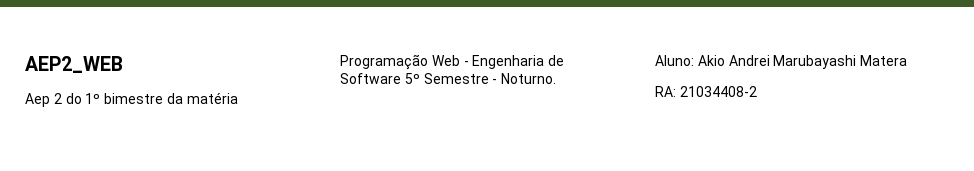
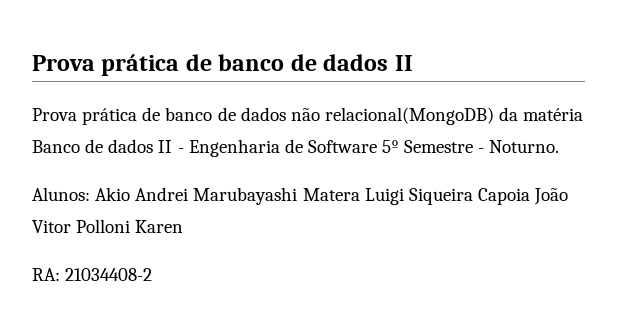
- AEP2_WEB
- Aep 2 do 1º bimestre da matéria Programação Web - Engenharia de Software 5º Semestre - Noturno.
+ Prova prática de banco de dados II
+ Prova prática de banco de dados não relacional(MongoDB) da matéria Banco de dados II - Engenharia de Software 5º Semestre - Noturno.
- Aluno: Akio Andrei Marubayashi Matera
+ Alunos: Akio Andrei Marubayashi Matera Luigi Siqueira Capoia João Vitor Polloni Karen

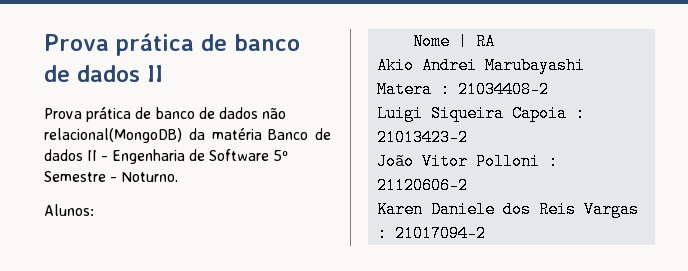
- Alunos: Akio Andrei Marubayashi Matera Luigi Siqueira Capoia João Vitor Polloni Karen
- RA: 21034408-2
+ Alunos:
+ Nome | RA
+ Akio Andrei Marubayashi Matera : 21034408-2
+ Luigi Siqueira Capoia : 21013423-2
+ João Vitor Polloni : 21120606-2
+ Karen Daniele dos Reis Vargas : 21017094-2

